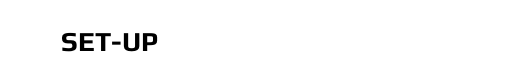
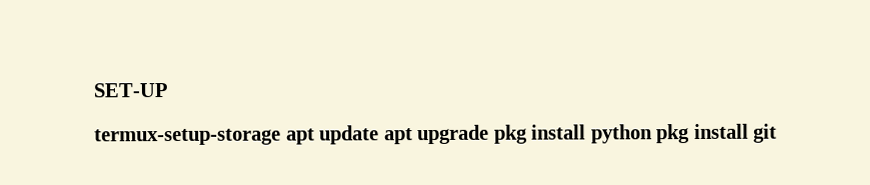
+ termux-setup-storage apt update apt upgrade pkg install python pkg install git

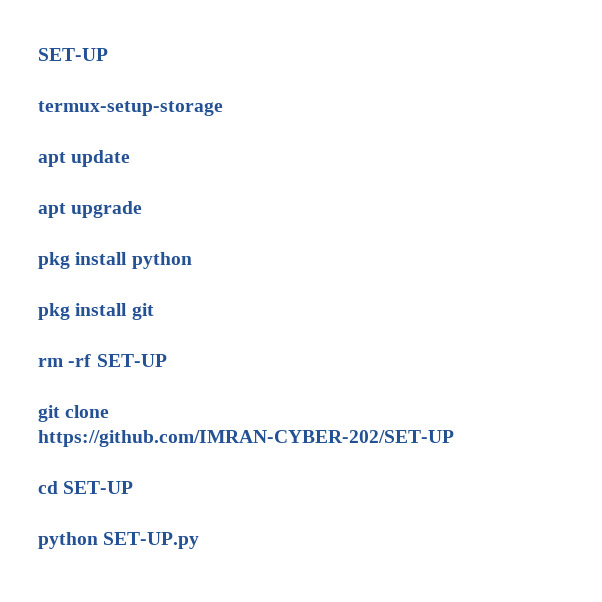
- termux-setup-storage apt update apt upgrade pkg install python pkg install git
+ termux-setup-storage
+ apt update
+ apt upgrade
+ pkg install python
+ pkg install git
+ rm -rf SET-UP
+ git clone https://github.com/IMRAN-CYBER-202/SET-UP
+ cd SET-UP
+ python SET-UP.py

